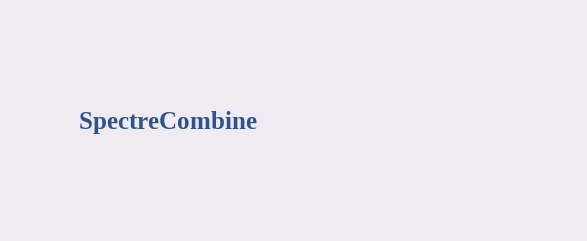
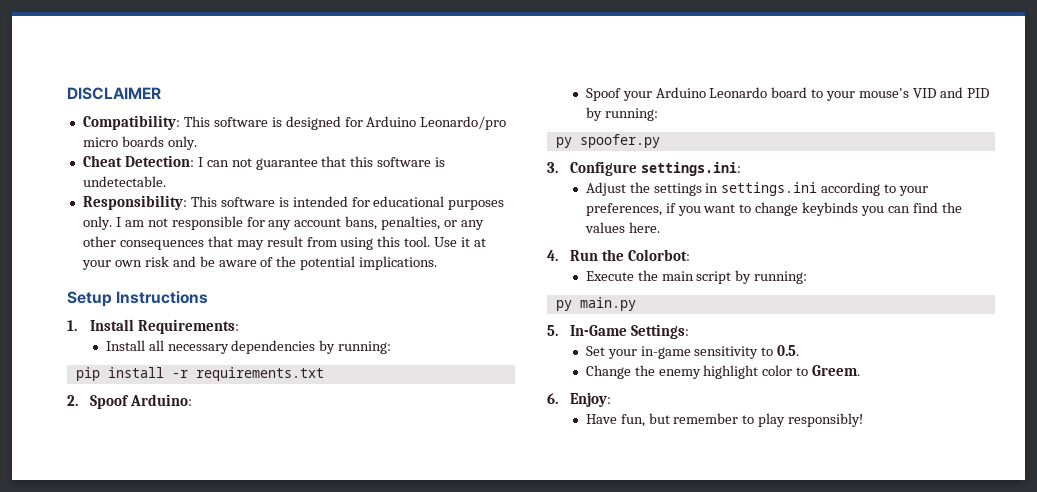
- SpectreCombine
+ DISCLAIMER
+ Compatibility: This software is designed for Arduino Leonardo/pro micro boards only.
+ Cheat Detection: I can not guarantee that this software is undetectable.
+ Responsibility: This software is intended for educational purposes only. I am not responsible for any account bans, penalties, or any other consequences that may result from using this tool. Use it at your own risk and be aware of the potential implications.
+ Setup Instructions
+ 1. Install Requirements:
+ Install all necessary dependencies by running:
+ pip install -r requirements.txt
+ 2. Spoof Arduino:
+ Spoof your Arduino Leonardo board to your mouse's VID and PID by running:
+ py spoofer.py
+ 3. Configure settings.ini:
+ Adjust the settings in settings.ini according to your preferences, if you want to change keybinds you can find the values here.
+ 4. Run the Colorbot:
+ Execute the main script by running:
+ py main.py
+ 5. In-Game Settings:
+ Set your in-game sensitivity to 0.5.
+ Change the enemy highlight color to Greem.
+ 6. Enjoy:
+ Have fun, but remember to play responsibly!

